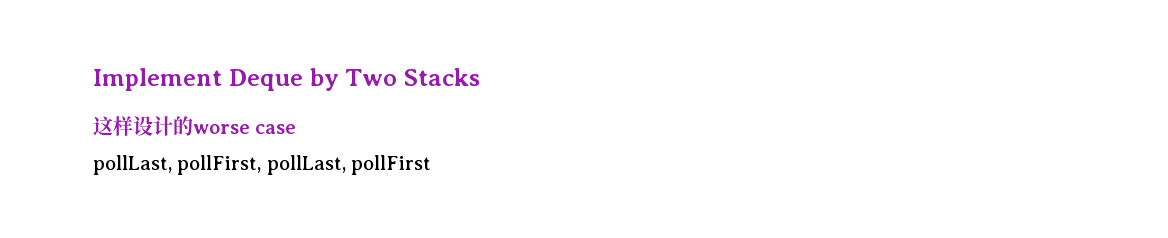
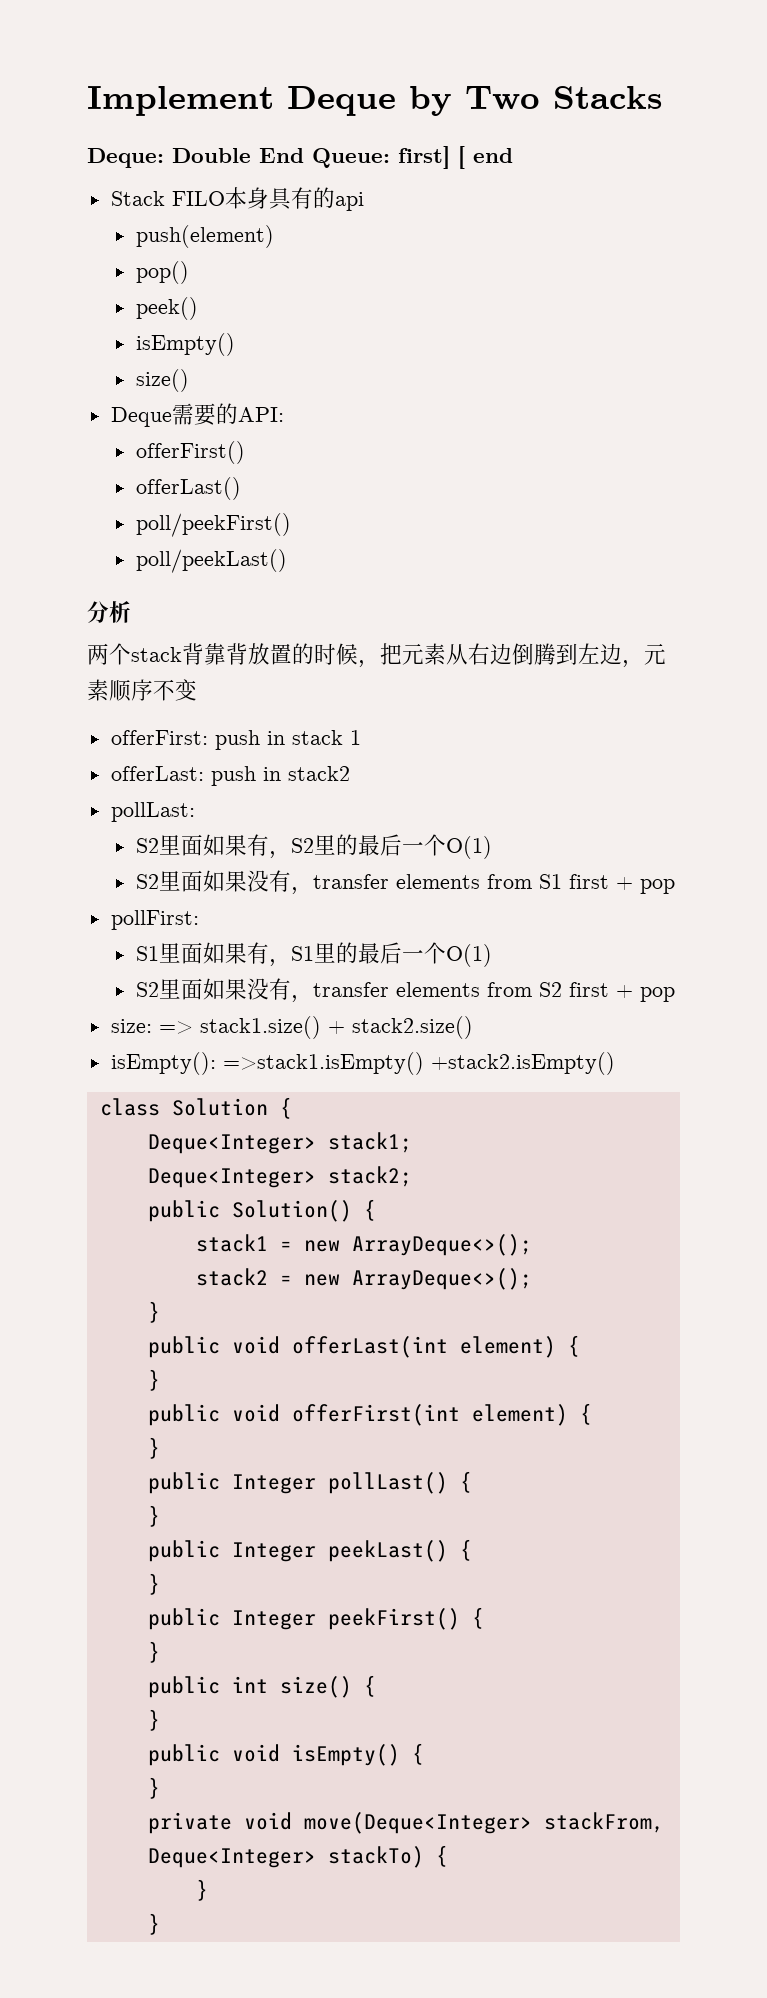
- 这样设计的worse case
- pollLast, pollFirst, pollLast, pollFirst
+ Deque: Double End Queue: first] [ end
+ Stack FILO本身具有的api
+ push(element)
+ pop()
+ peek()
+ isEmpty()
+ size()
+ Deque需要的API:
+ offerFirst()
+ offerLast()
+ poll/peekFirst()
+ poll/peekLast()
+ 分析
+ 两个stack背靠背放置的时候，把元素从右边倒腾到左边，元素顺序不变
+ offerFirst: push in stack 1
+ offerLast: push in stack2
+ pollLast:
+ S2里面如果有，S2里的最后一个O(1)
+ S2里面如果没有，transfer elements from S1 first + pop
+ pollFirst:
+ S1里面如果有，S1里的最后一个O(1)
+ S2里面如果没有，transfer elements from S2 first + pop
+ size: => stack1.size() + stack2.size()
+ isEmpty(): =>stack1.isEmpty() +stack2.isEmpty()
+ class Solution {
+ Deque<Integer> stack1;
+ Deque<Integer> stack2;
+ public Solution() {
+ stack1 = new ArrayDeque<>();
+ stack2 = new ArrayDeque<>();
+ }
+ public void offerLast(int element) {
+ }
+ public void offerFirst(int element) {
+ }
+ public Integer pollLast() {
+ }
+ public Integer peekLast() {
+ }
+ public Integer peekFirst() {
+ }
+ public int size() {
+ }
+ public void isEmpty() {
+ }
+ private void move(Deque<Integer> stackFrom, Deque<Integer> stackTo) {
+ }
+ }

